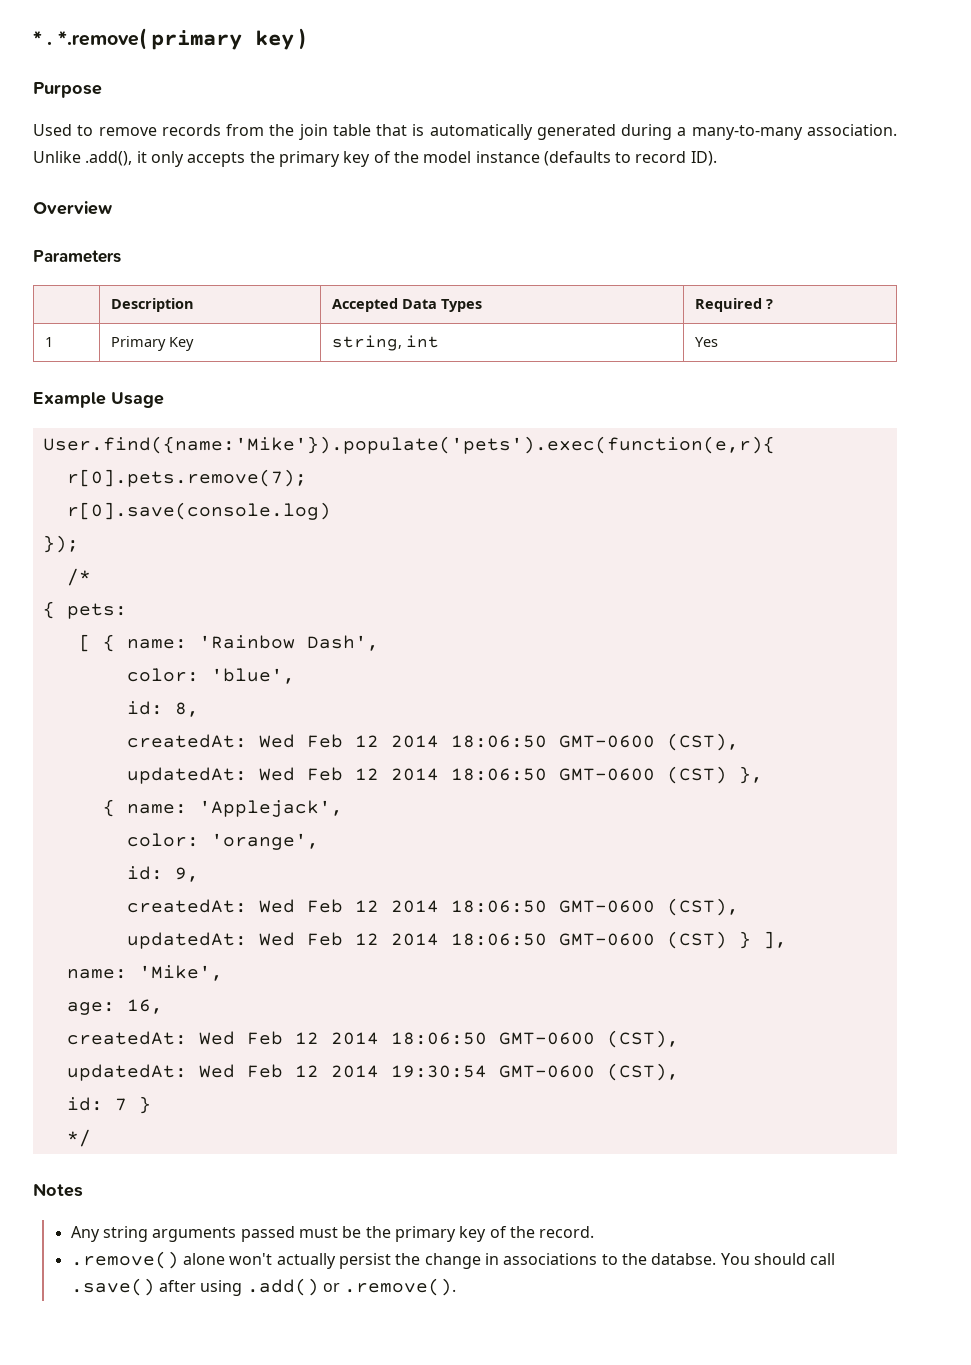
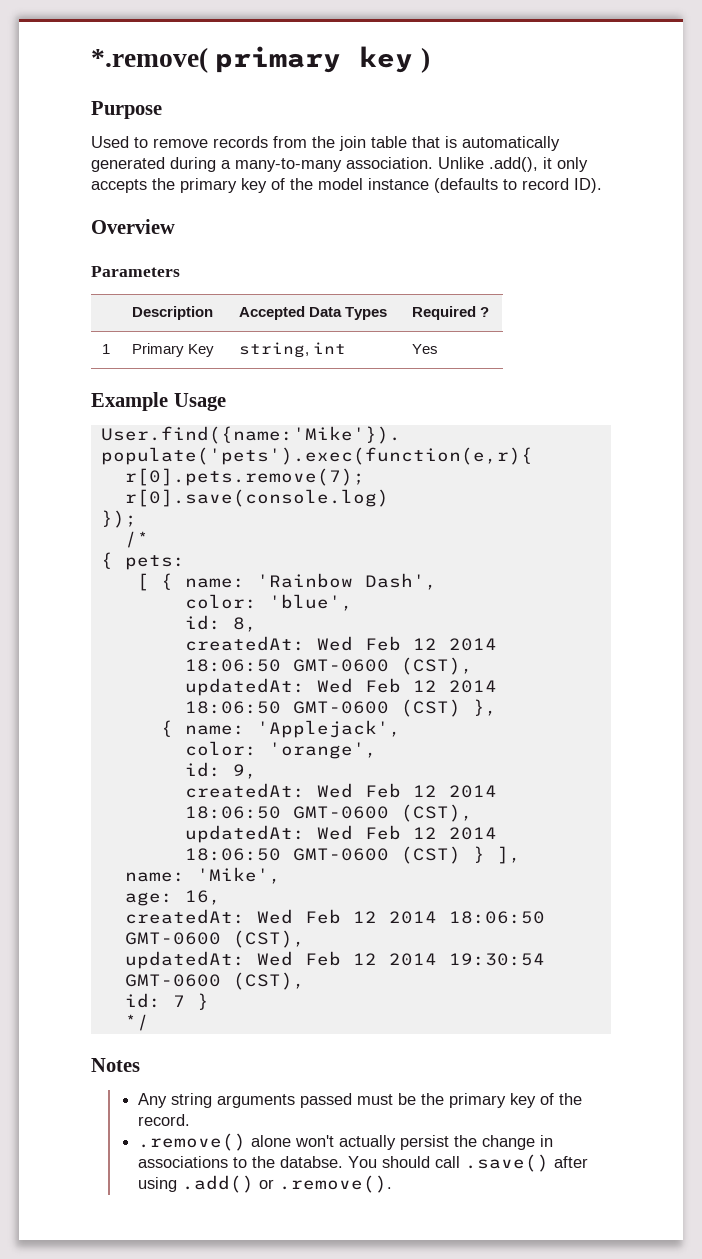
- * .

